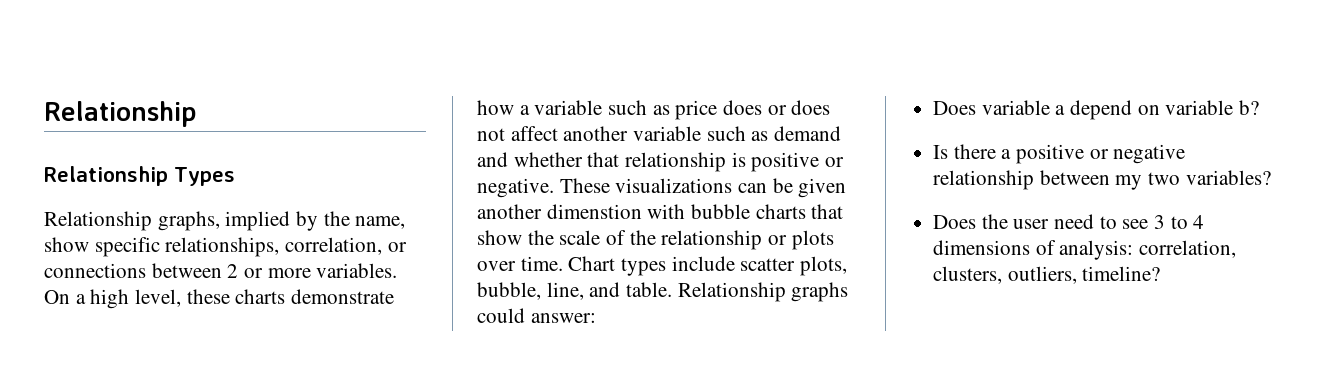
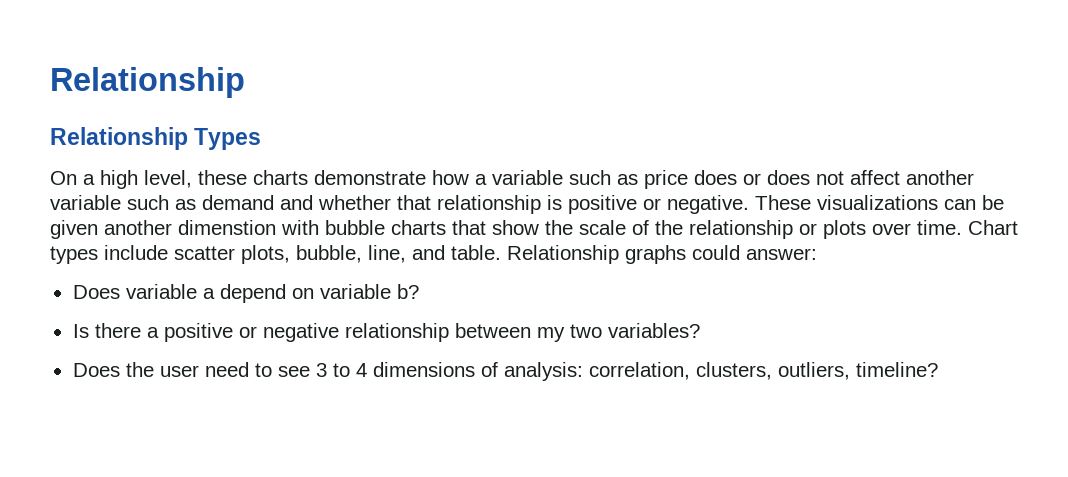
- Relationship graphs, implied by the name, show specific relationships, correlation, or connections between 2 or more variables.

